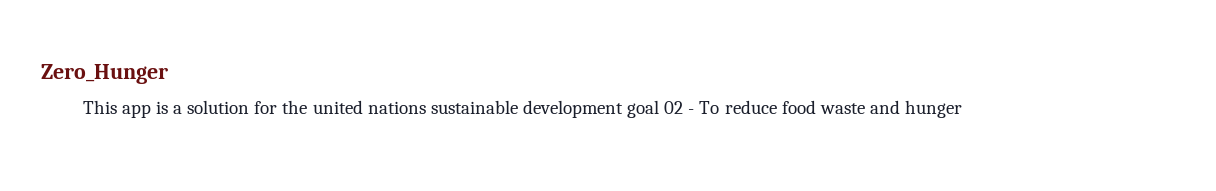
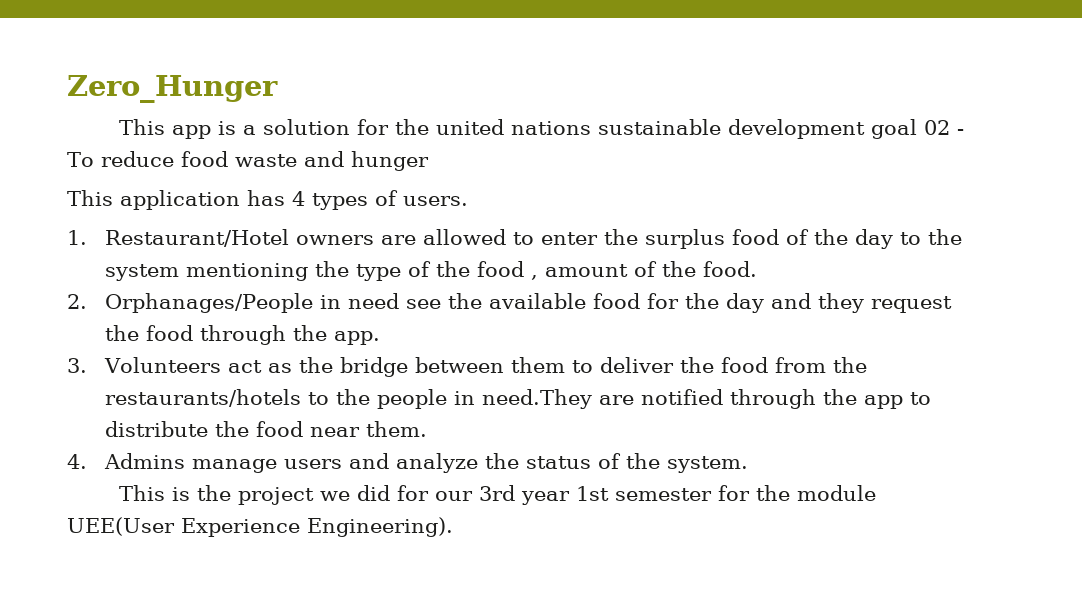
+ This application has 4 types of users.
+ 1. Restaurant/Hotel owners are allowed to enter the surplus food of the day to the system mentioning the type of the food , amount of the food.
+ 2. Orphanages/People in need see the available food for the day and they request the food through the app.
+ 3. Volunteers act as the bridge between them to deliver the food from the restaurants/hotels to the people in need.They are notified through the app to distribute the food near them.
+ 4. Admins manage users and analyze the status of the system.
+ This is the project we did for our 3rd year 1st semester for the module UEE(User Experience Engineering).

